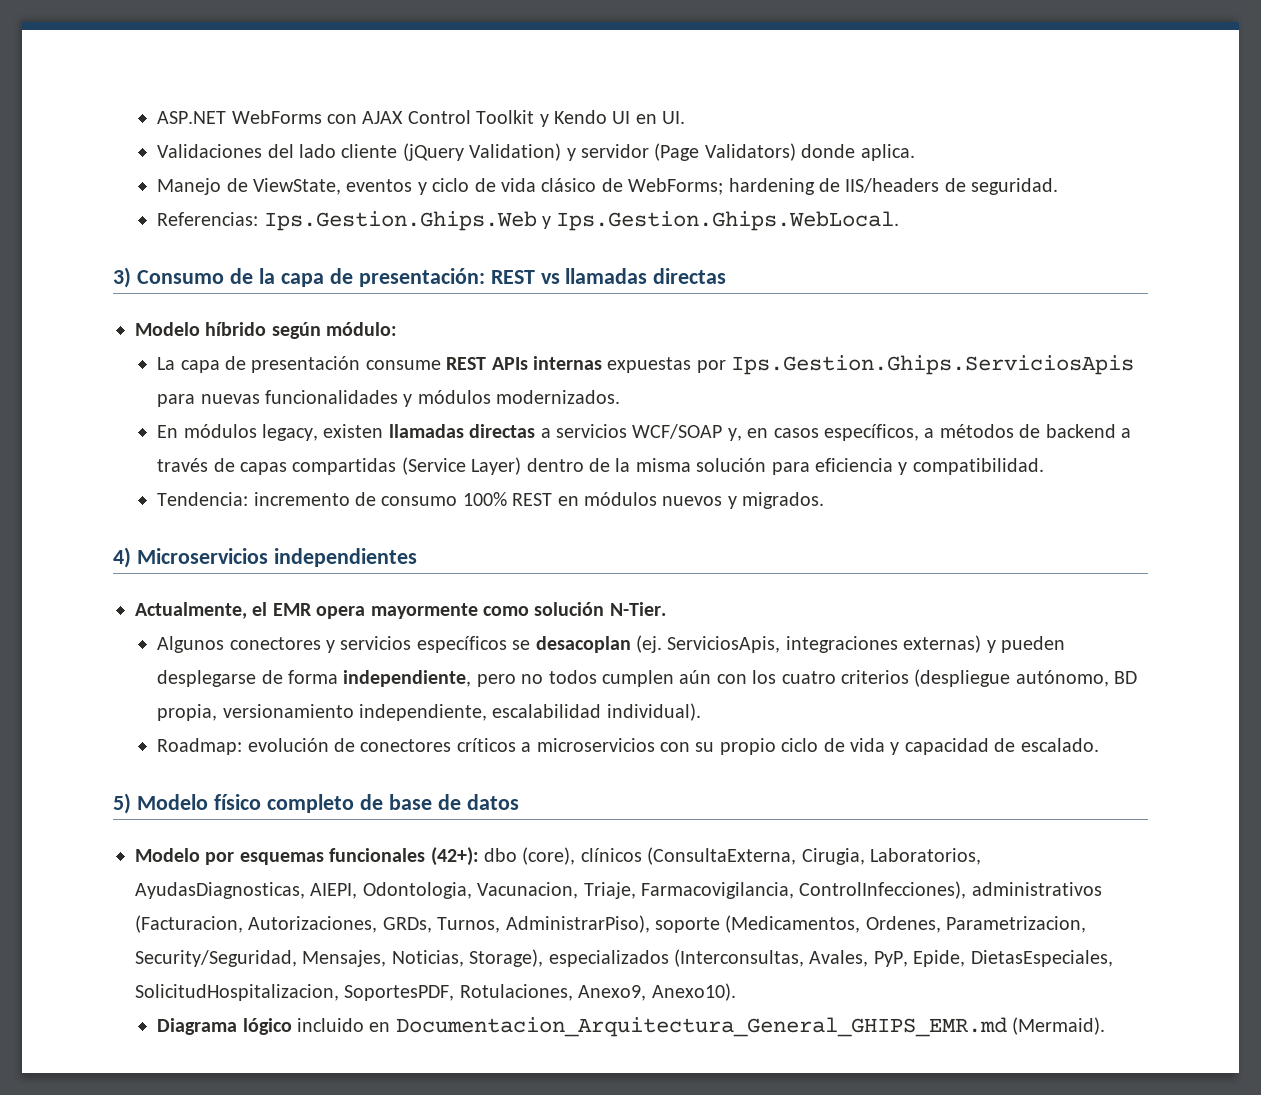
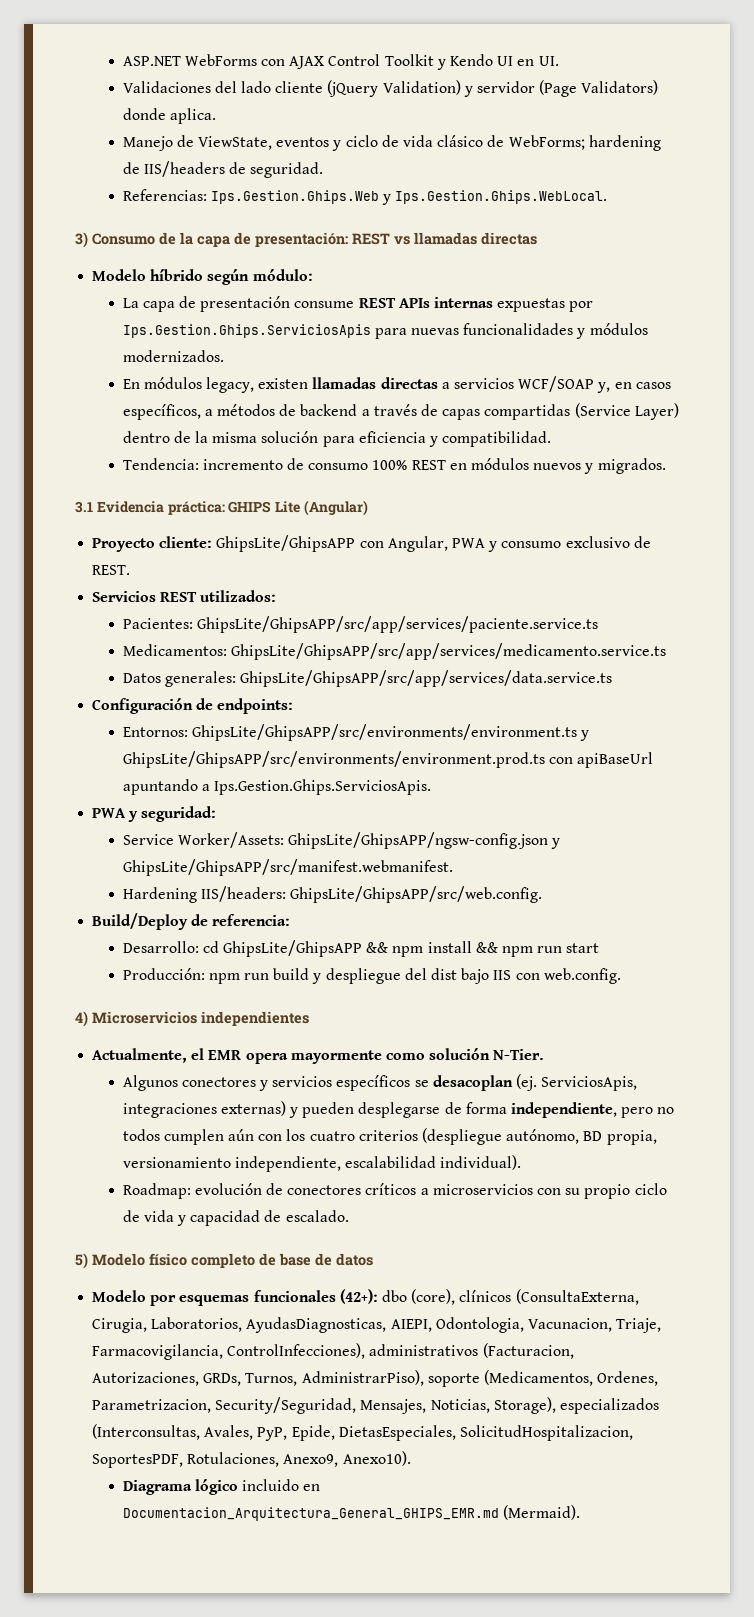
+ 3.1 Evidencia práctica: GHIPS Lite (Angular)
+ Proyecto cliente: GhipsLite/GhipsAPP con Angular, PWA y consumo exclusivo de REST.
+ Servicios REST utilizados:
+ Pacientes: GhipsLite/GhipsAPP/src/app/services/paciente.service.ts
+ Medicamentos: GhipsLite/GhipsAPP/src/app/services/medicamento.service.ts
+ Datos generales: GhipsLite/GhipsAPP/src/app/services/data.service.ts
+ Configuración de endpoints:
+ Entornos: GhipsLite/GhipsAPP/src/environments/environment.ts y GhipsLite/GhipsAPP/src/environments/environment.prod.ts con apiBaseUrl apuntando a Ips.Gestion.Ghips.ServiciosApis.
+ PWA y seguridad:
+ Service Worker/Assets: GhipsLite/GhipsAPP/ngsw-config.json y GhipsLite/GhipsAPP/src/manifest.webmanifest.
+ Hardening IIS/headers: GhipsLite/GhipsAPP/src/web.config.
+ Build/Deploy de referencia:
+ Desarrollo: cd GhipsLite/GhipsAPP && npm install && npm run start
+ Producción: npm run build y despliegue del dist bajo IIS con web.config.

